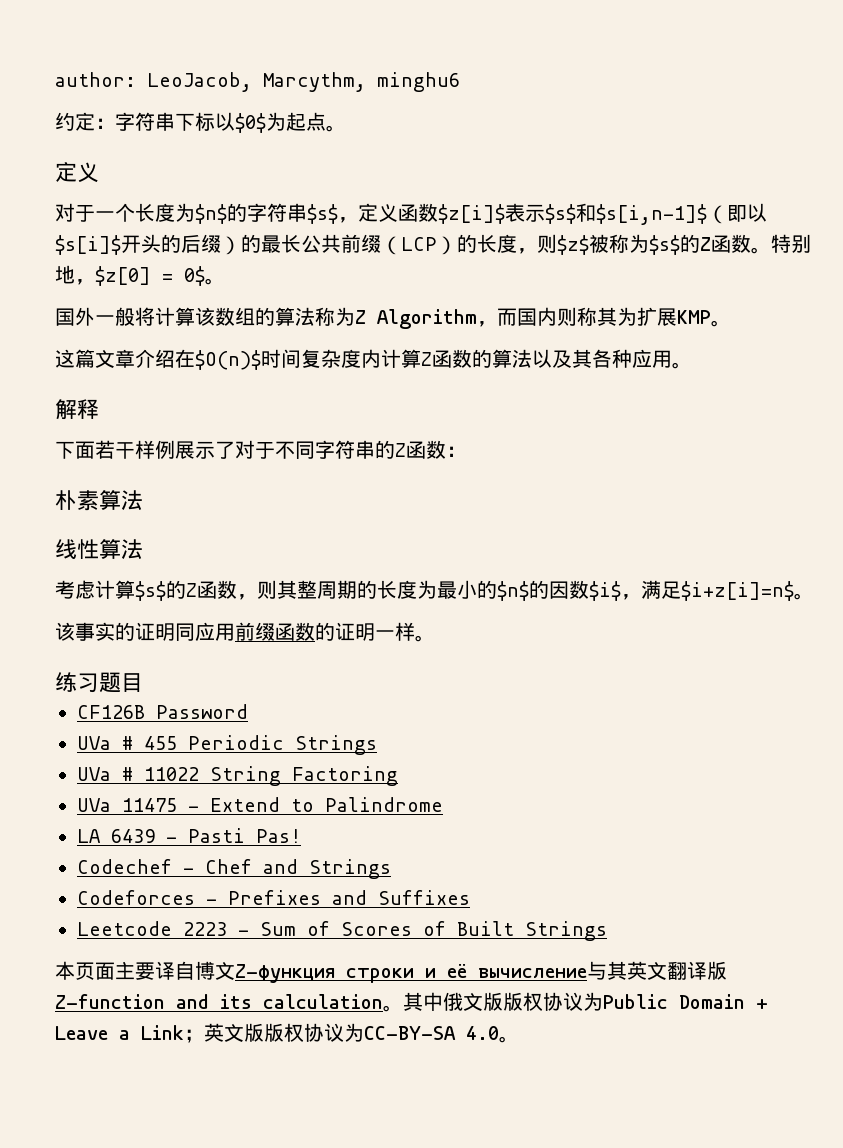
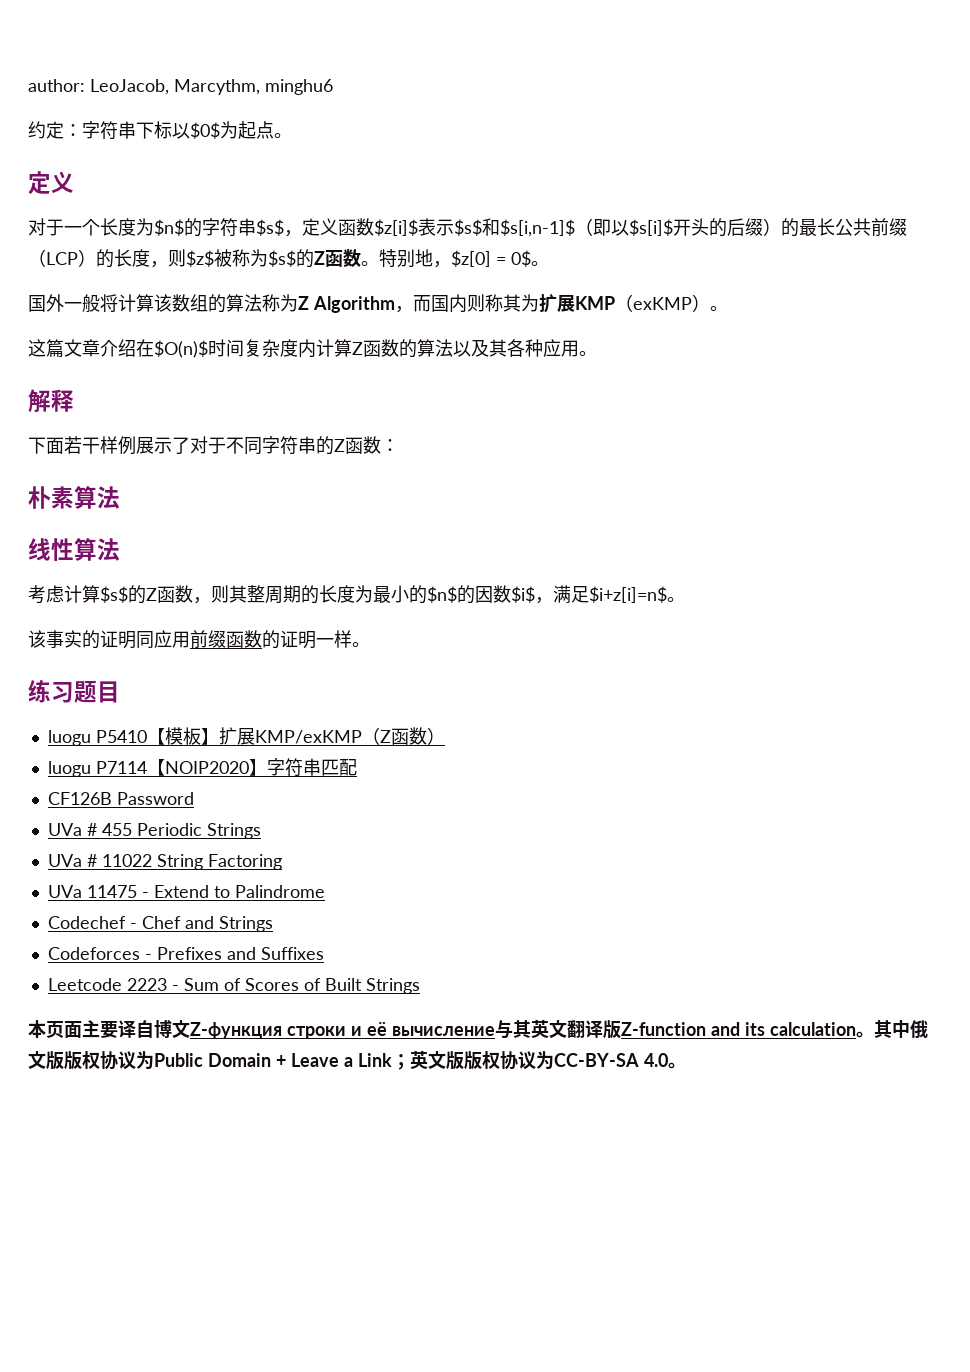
- 国外一般将计算该数组的算法称为Z Algorithm，而国内则称其为扩展KMP。
+ 国外一般将计算该数组的算法称为Z Algorithm，而国内则称其为扩展KMP（exKMP）。
+ luogu P5410【模板】扩展KMP/exKMP（Z函数）
+ luogu P7114【NOIP2020】字符串匹配
- LA 6439 - Pasti Pas!

